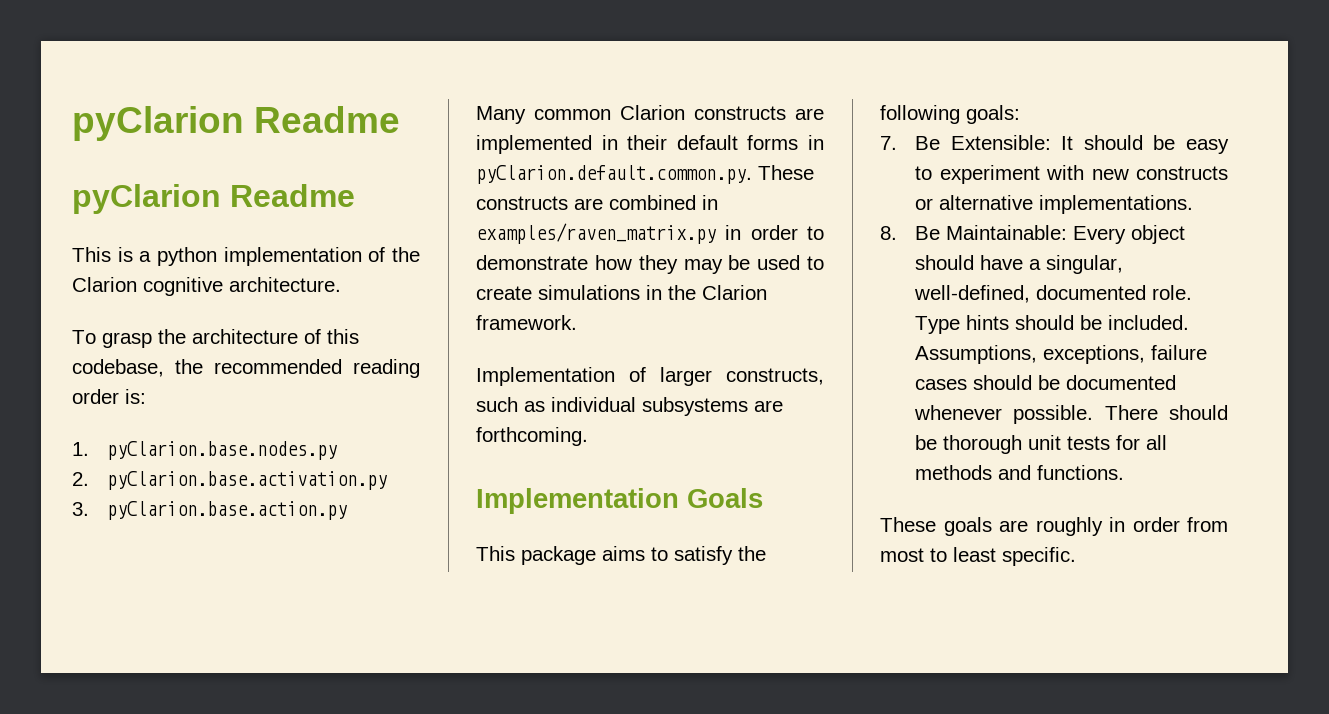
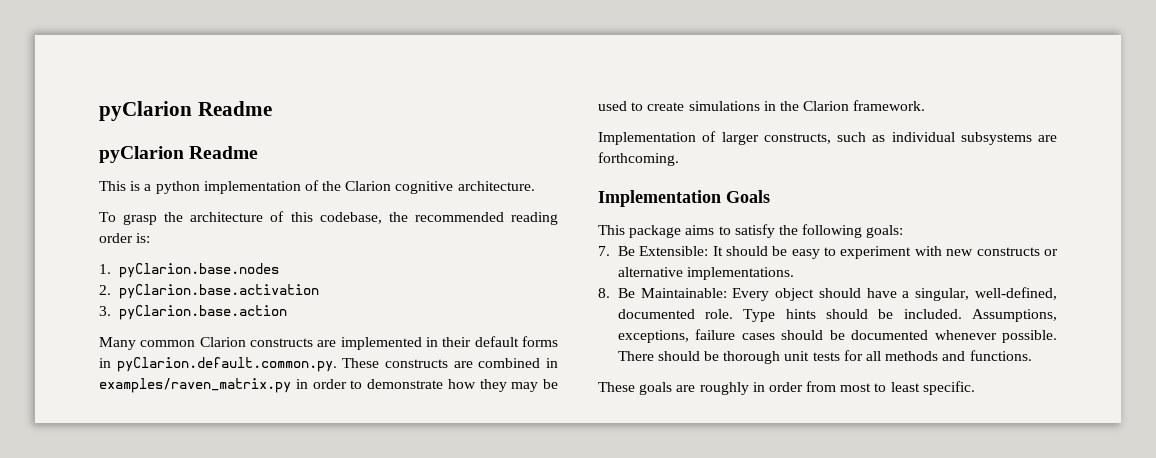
- 1. pyClarion.base.nodes.py
+ 1. pyClarion.base.nodes
- 2. pyClarion.base.activation.py
+ 2. pyClarion.base.activation
- 3. pyClarion.base.action.py
+ 3. pyClarion.base.action

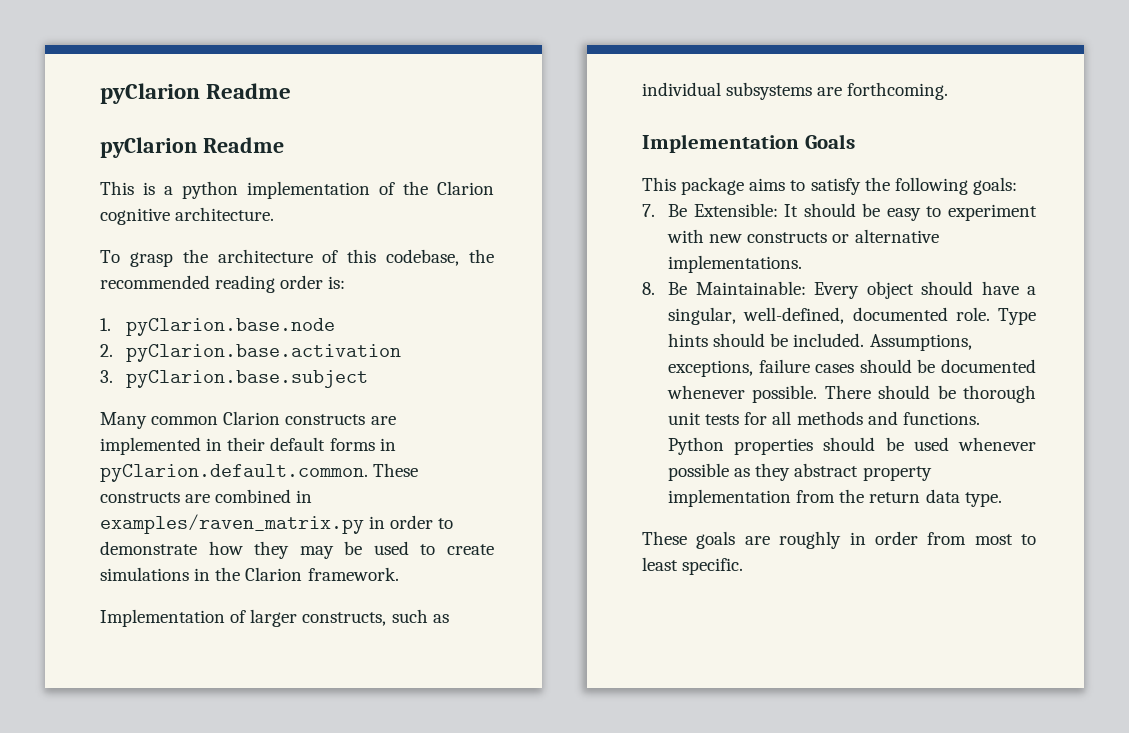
- 1. pyClarion.base.nodes
+ 1. pyClarion.base.node
- 3. pyClarion.base.action
+ 3. pyClarion.base.subject
- Many common Clarion constructs are implemented in their default forms in pyClarion.default.common.py. These constructs are combined in examples/raven_matrix.py in order to demonstrate how they may be used to create simulations in the Clarion framework.
+ Many common Clarion constructs are implemented in their default forms in pyClarion.default.common. These constructs are combined in examples/raven_matrix.py in order to demonstrate how they may be used to create simulations in the Clarion framework.
+ Python properties should be used whenever possible as they abstract property implementation from the return data type.

